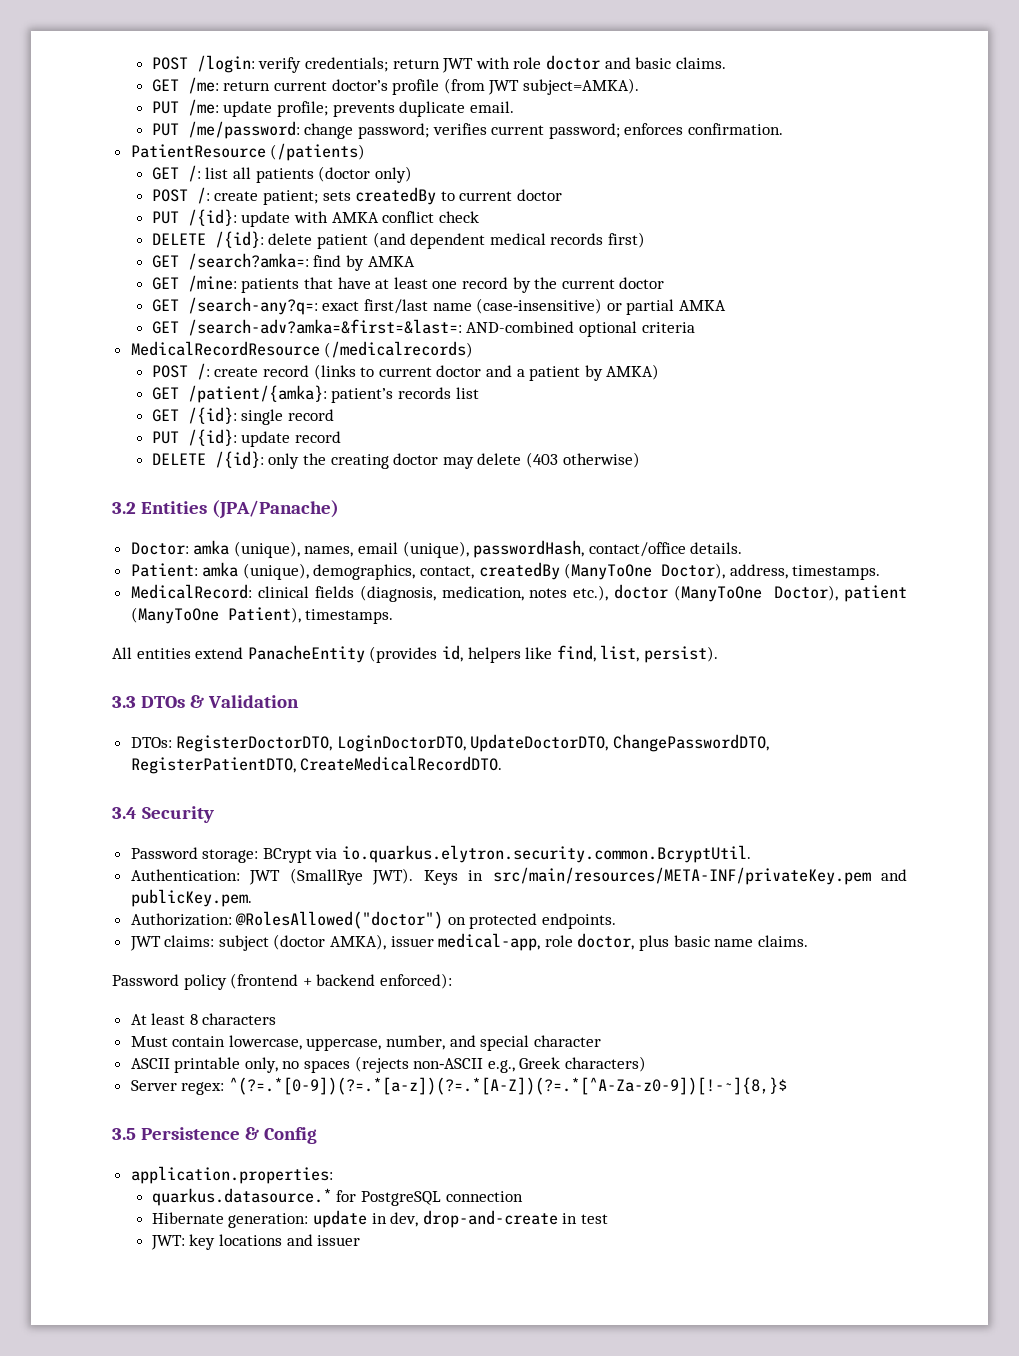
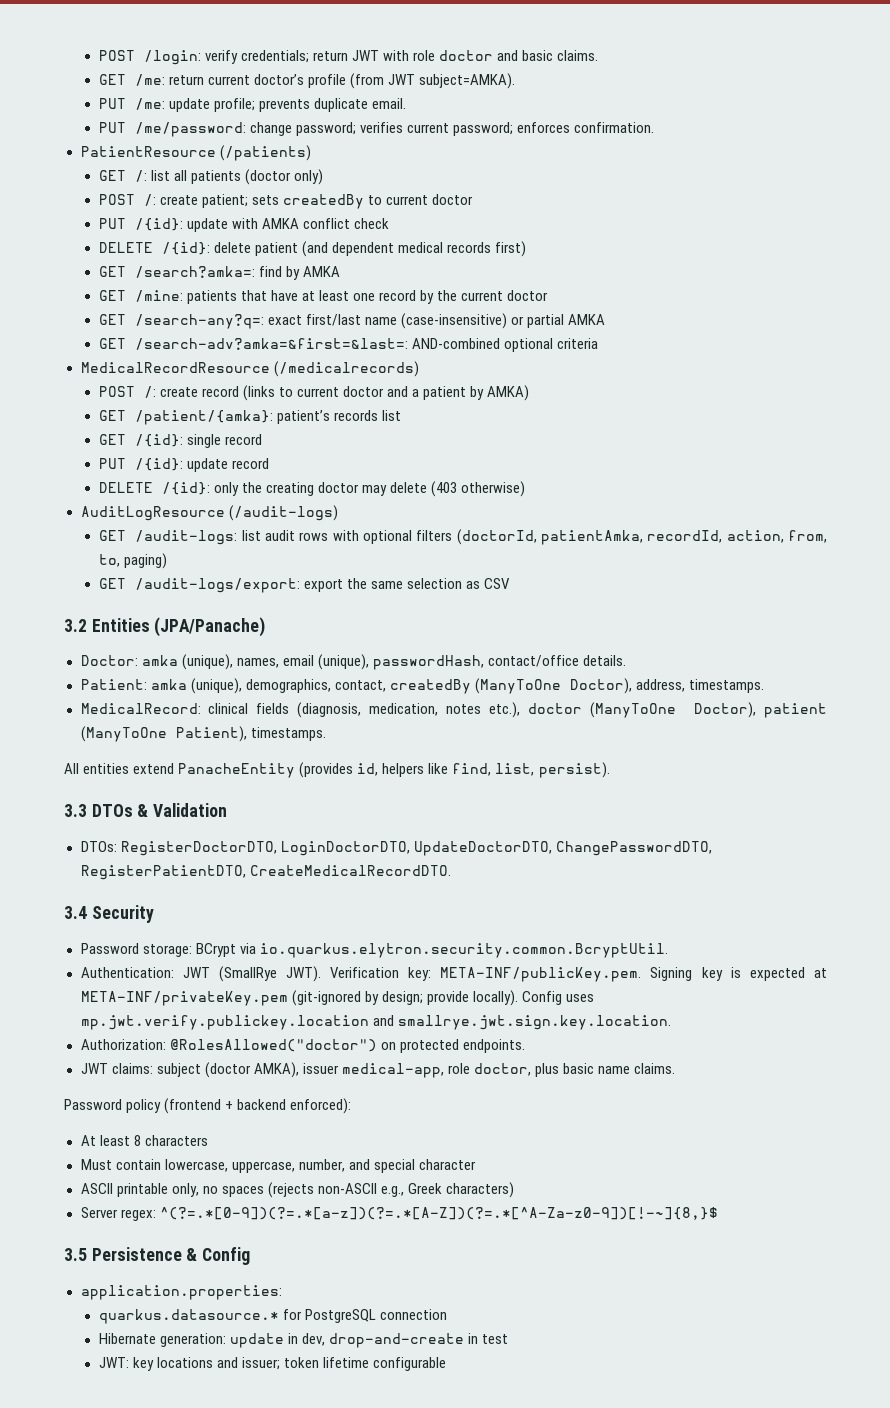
+ AuditLogResource (/audit-logs)
+ GET /audit-logs: list audit rows with optional filters (doctorId, patientAmka, recordId, action, from, to, paging)
+ GET /audit-logs/export: export the same selection as CSV
- Keys in src/main/resources/META-INF/privateKey.pem and publicKey.pem.
+ Verification key: META-INF/publicKey.pem. Signing key is expected at META-INF/privateKey.pem (git‑ignored by design; provide locally). Config uses mp.jwt.verify.publickey.location and smallrye.jwt.sign.key.location.
- JWT: key locations and issuer
+ JWT: key locations and issuer; token lifetime configurable

